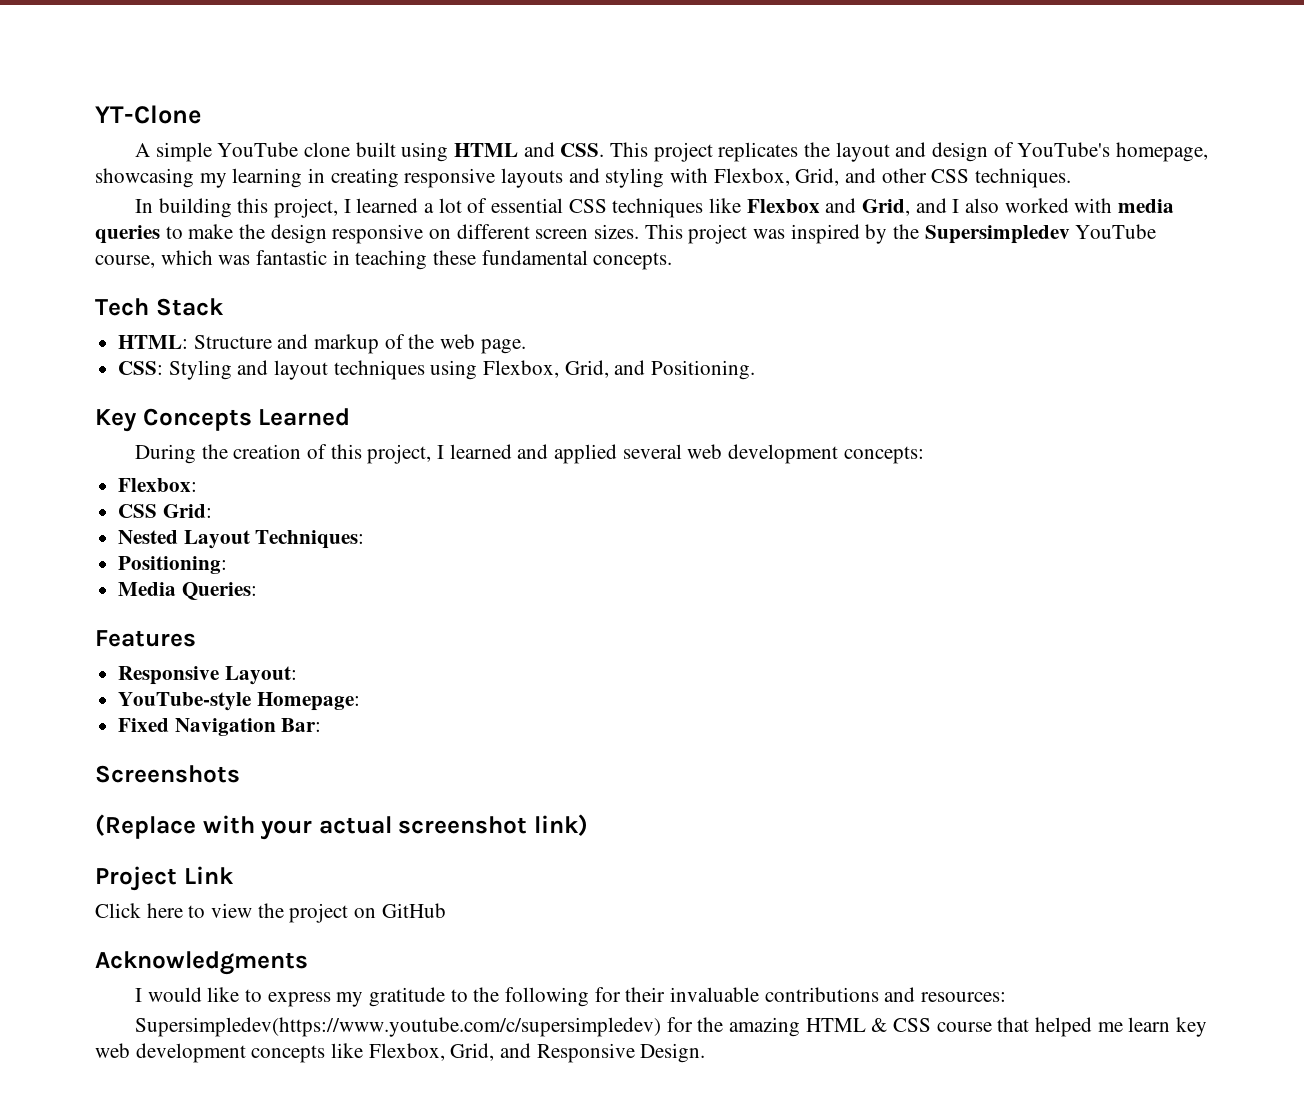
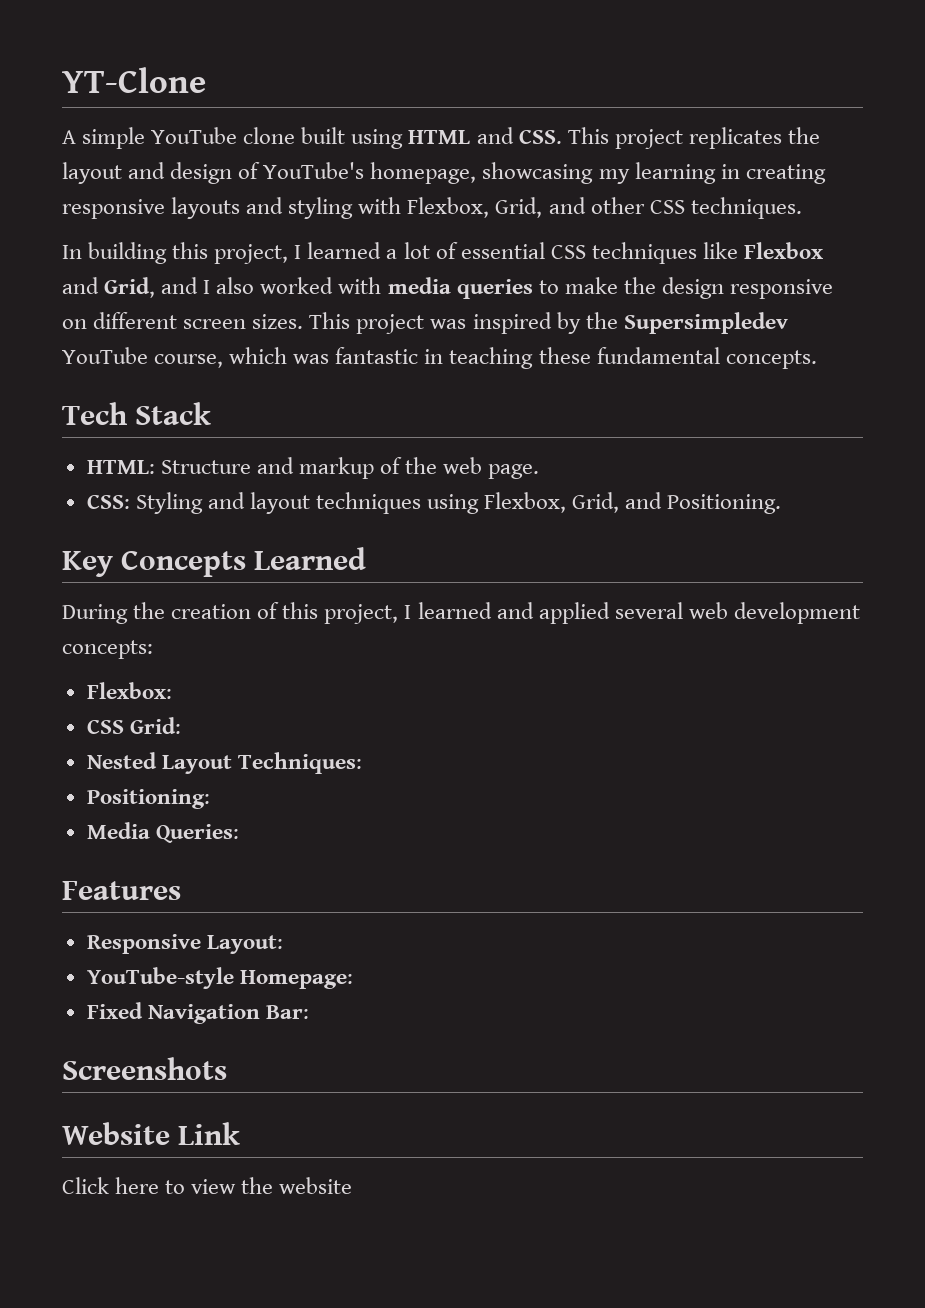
- (Replace with your actual screenshot link)
- Project Link
+ Website Link
- Click here to view the project on GitHub
- Acknowledgments
- I would like to express my gratitude to the following for their invaluable contributions and resources:
- Supersimpledev(https://www.youtube.com/c/supersimpledev) for the amazing HTML & CSS course that helped me learn key web development concepts like Flexbox, Grid, and Responsive Design.
+ Click here to view the website

